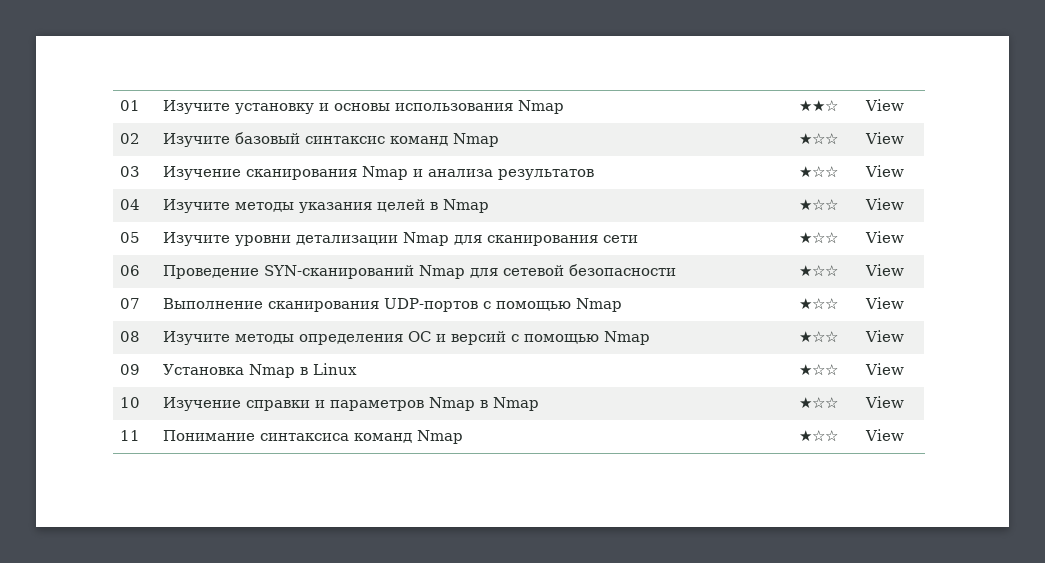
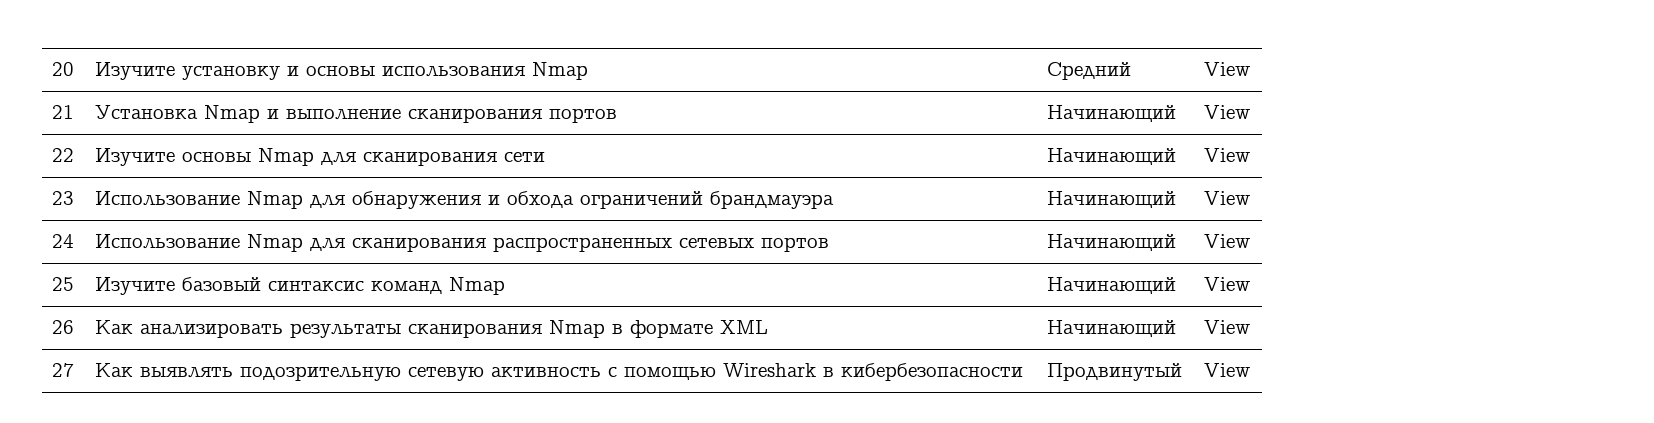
- 01 | Изучите установку и основы использования Nmap | ★★☆ | View
- 02 | Изучите базовый синтаксис команд Nmap | ★☆☆ | View
- 03 | Изучение сканирования Nmap и анализа результатов | ★☆☆ | View
- 04 | Изучите методы указания целей в Nmap | ★☆☆ | View
- 05 | Изучите уровни детализации Nmap для сканирования сети | ★☆☆ | View
- 06 | Проведение SYN-сканирований Nmap для сетевой безопасности | ★☆☆ | View
- 07 | Выполнение сканирования UDP-портов с помощью Nmap | ★☆☆ | View
- 08 | Изучите методы определения ОС и версий с помощью Nmap | ★☆☆ | View
- 09 | Установка Nmap в Linux | ★☆☆ | View
- 10 | Изучение справки и параметров Nmap в Nmap | ★☆☆ | View
- 11 | Понимание синтаксиса команд Nmap | ★☆☆ | View
+ 20 | Изучите установку и основы использования Nmap | Средний | View
+ 21 | Установка Nmap и выполнение сканирования портов | Начинающий | View
+ 22 | Изучите основы Nmap для сканирования сети | Начинающий | View
+ 23 | Использование Nmap для обнаружения и обхода ограничений брандмауэра | Начинающий | View
+ 24 | Использование Nmap для сканирования распространенных сетевых портов | Начинающий | View
+ 25 | Изучите базовый синтаксис команд Nmap | Начинающий | View
+ 26 | Как анализировать результаты сканирования Nmap в формате XML | Начинающий | View
+ 27 | Как выявлять подозрительную сетевую активность с помощью Wireshark в кибербезопасности | Продвинутый | View

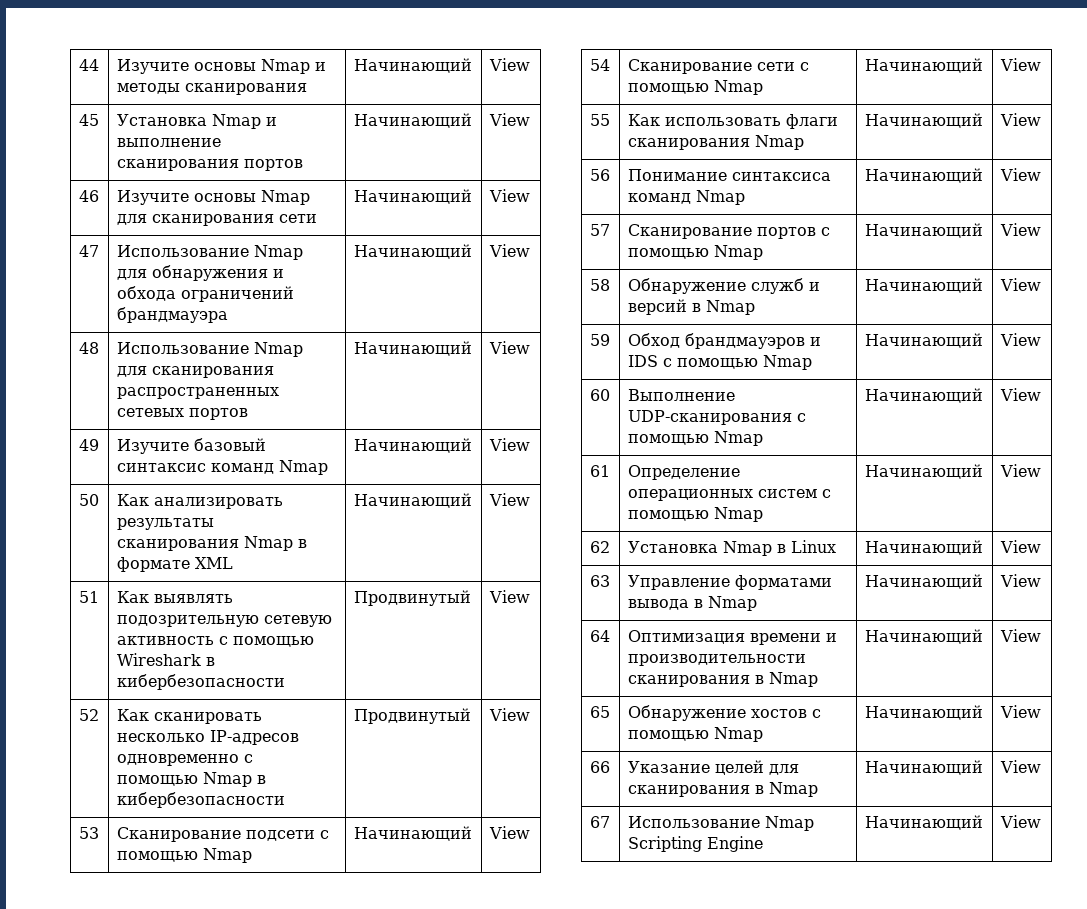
- 20 | Изучите установку и основы использования Nmap | Средний | View
- 21 | Установка Nmap и выполнение сканирования портов | Начинающий | View
+ 44 | Изучите основы Nmap и методы сканирования | Начинающий | View
+ 45 | Установка Nmap и выполнение сканирования портов | Начинающий | View
- 22 | Изучите основы Nmap для сканирования сети | Начинающий | View
+ 46 | Изучите основы Nmap для сканирования сети | Начинающий | View
- 23 | Использование Nmap для обнаружения и обхода ограничений брандмауэра | Начинающий | View
+ 47 | Использование Nmap для обнаружения и обхода ограничений брандмауэра | Начинающий | View
- 24 | Использование Nmap для сканирования распространенных сетевых портов | Начинающий | View
+ 48 | Использование Nmap для сканирования распространенных сетевых портов | Начинающий | View
- 25 | Изучите базовый синтаксис команд Nmap | Начинающий | View
+ 49 | Изучите базовый синтаксис команд Nmap | Начинающий | View
- 26 | Как анализировать результаты сканирования Nmap в формате XML | Начинающий | View
+ 50 | Как анализировать результаты сканирования Nmap в формате XML | Начинающий | View
- 27 | Как выявлять подозрительную сетевую активность с помощью Wireshark в кибербезопасности | Продвинутый | View
+ 51 | Как выявлять подозрительную сетевую активность с помощью Wireshark в кибербезопасности | Продвинутый | View
+ 52 | Как сканировать несколько IP-адресов одновременно с помощью Nmap в кибербезопасности | Продвинутый | View
+ 53 | Сканирование подсети с помощью Nmap | Начинающий | View
+ 54 | Сканирование сети с помощью Nmap | Начинающий | View
+ 55 | Как использовать флаги сканирования Nmap | Начинающий | View
+ 56 | Понимание синтаксиса команд Nmap | Начинающий | View
+ 57 | Сканирование портов с помощью Nmap | Начинающий | View
+ 58 | Обнаружение служб и версий в Nmap | Начинающий | View
+ 59 | Обход брандмауэров и IDS с помощью Nmap | Начинающий | View
+ 60 | Выполнение UDP-сканирования с помощью Nmap | Начинающий | View
+ 61 | Определение операционных систем с помощью Nmap | Начинающий | View
+ 62 | Установка Nmap в Linux | Начинающий | View
+ 63 | Управление форматами вывода в Nmap | Начинающий | View
+ 64 | Оптимизация времени и производительности сканирования в Nmap | Начинающий | View
+ 65 | Обнаружение хостов с помощью Nmap | Начинающий | View
+ 66 | Указание целей для сканирования в Nmap | Начинающий | View
+ 67 | Использование Nmap Scripting Engine | Начинающий | View

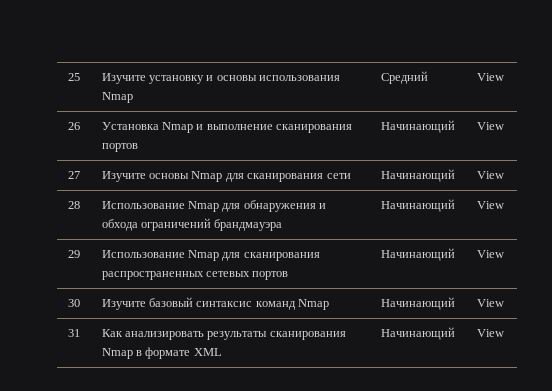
- 44 | Изучите основы Nmap и методы сканирования | Начинающий | View
- 45 | Установка Nmap и выполнение сканирования портов | Начинающий | View
+ 25 | Изучите установку и основы использования Nmap | Средний | View
+ 26 | Установка Nmap и выполнение сканирования портов | Начинающий | View
- 46 | Изучите основы Nmap для сканирования сети | Начинающий | View
+ 27 | Изучите основы Nmap для сканирования сети | Начинающий | View
- 47 | Использование Nmap для обнаружения и обхода ограничений брандмауэра | Начинающий | View
+ 28 | Использование Nmap для обнаружения и обхода ограничений брандмауэра | Начинающий | View
- 48 | Использование Nmap для сканирования распространенных сетевых портов | Начинающий | View
+ 29 | Использование Nmap для сканирования распространенных сетевых портов | Начинающий | View
- 49 | Изучите базовый синтаксис команд Nmap | Начинающий | View
+ 30 | Изучите базовый синтаксис команд Nmap | Начинающий | View
- 50 | Как анализировать результаты сканирования Nmap в формате XML | Начинающий | View
+ 31 | Как анализировать результаты сканирования Nmap в формате XML | Начинающий | View
- 51 | Как выявлять подозрительную сетевую активность с помощью Wireshark в кибербезопасности | Продвинутый | View
- 52 | Как сканировать несколько IP-адресов одновременно с помощью Nmap в кибербезопасности | Продвинутый | View
- 53 | Сканирование подсети с помощью Nmap | Начинающий | View
- 54 | Сканирование сети с помощью Nmap | Начинающий | View
- 55 | Как использовать флаги сканирования Nmap | Начинающий | View
- 56 | Понимание синтаксиса команд Nmap | Начинающий | View
- 57 | Сканирование портов с помощью Nmap | Начинающий | View
- 58 | Обнаружение служб и версий в Nmap | Начинающий | View
- 59 | Обход брандмауэров и IDS с помощью Nmap | Начинающий | View
- 60 | Выполнение UDP-сканирования с помощью Nmap | Начинающий | View
- 61 | Определение операционных систем с помощью Nmap | Начинающий | View
- 62 | Установка Nmap в Linux | Начинающий | View
- 63 | Управление форматами вывода в Nmap | Начинающий | View
- 64 | Оптимизация времени и производительности сканирования в Nmap | Начинающий | View
- 65 | Обнаружение хостов с помощью Nmap | Начинающий | View
- 66 | Указание целей для сканирования в Nmap | Начинающий | View
- 67 | Использование Nmap Scripting Engine | Начинающий | View

